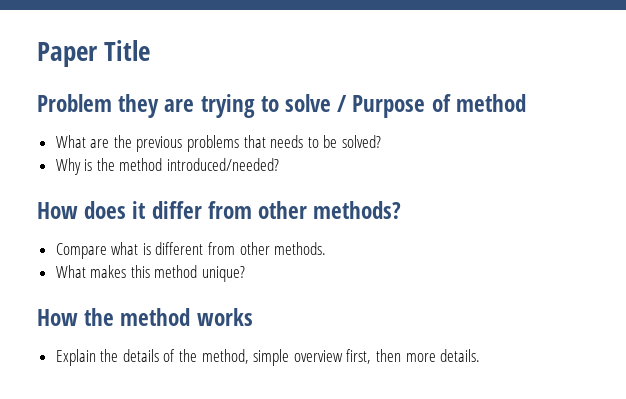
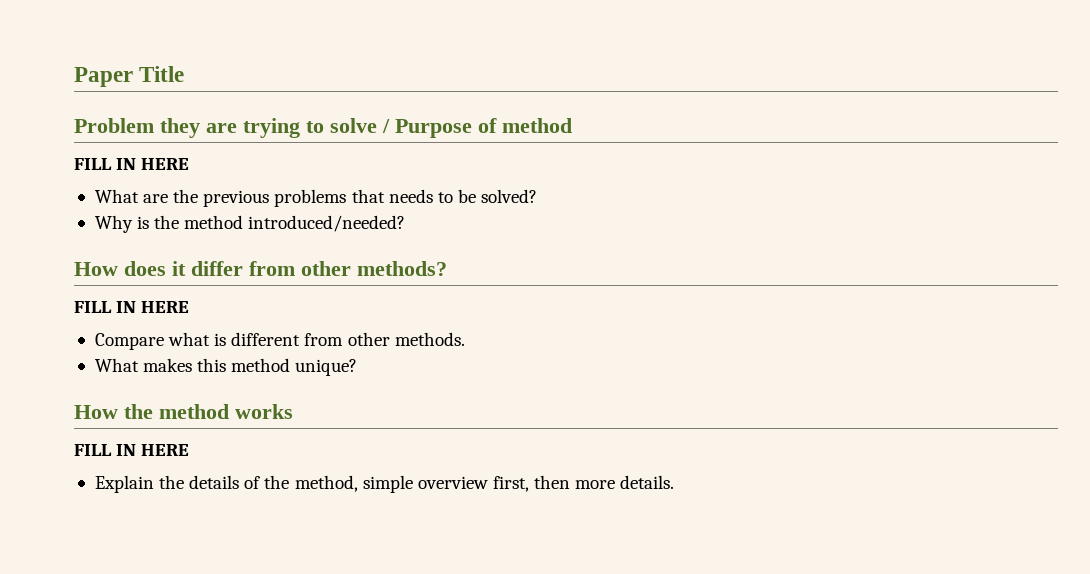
  Problem they are trying to solve / Purpose of method
+ FILL IN HERE
  How does it differ from other methods?
+ FILL IN HERE
  How the method works
+ FILL IN HERE

